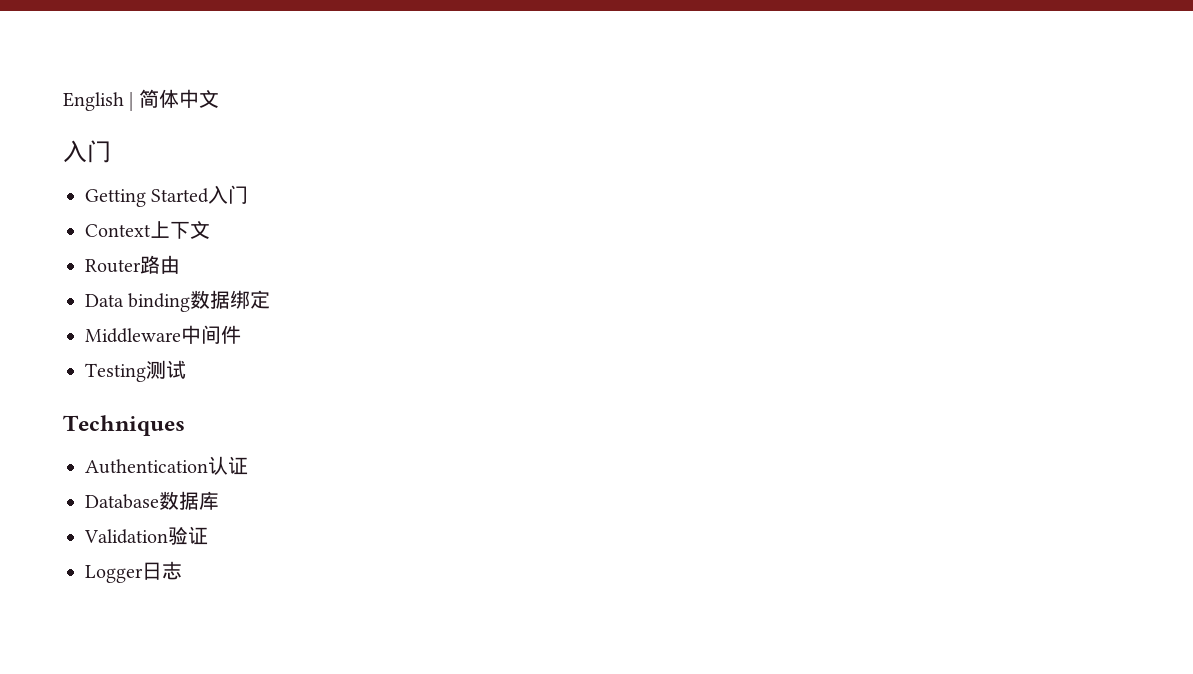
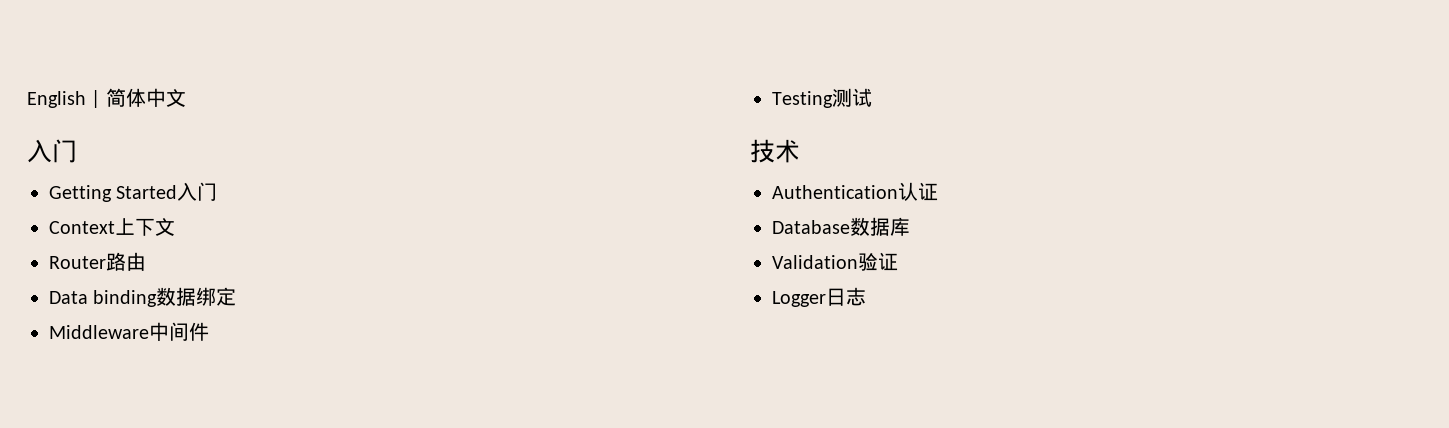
- Techniques
+ 技术

